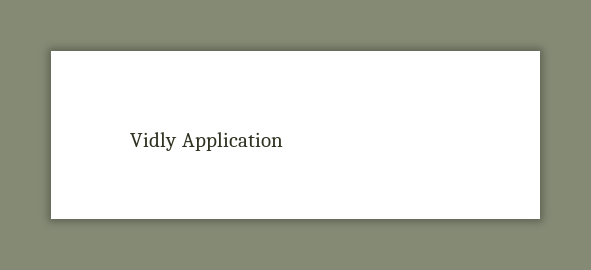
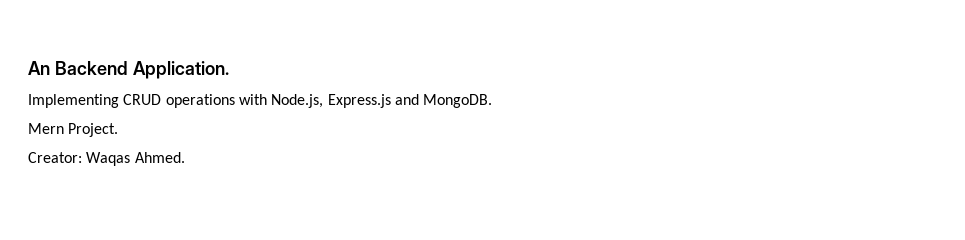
- Vidly Application
+ An Backend Application.
+ Implementing CRUD operations with Node.js, Express.js and MongoDB.
+ Mern Project.
+ Creator: Waqas Ahmed.

